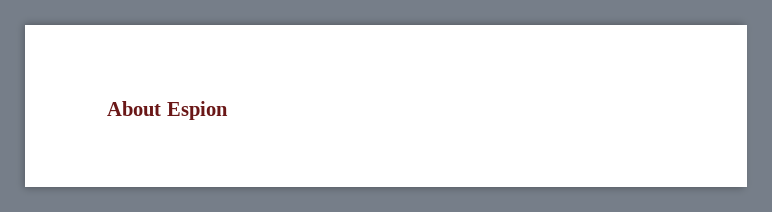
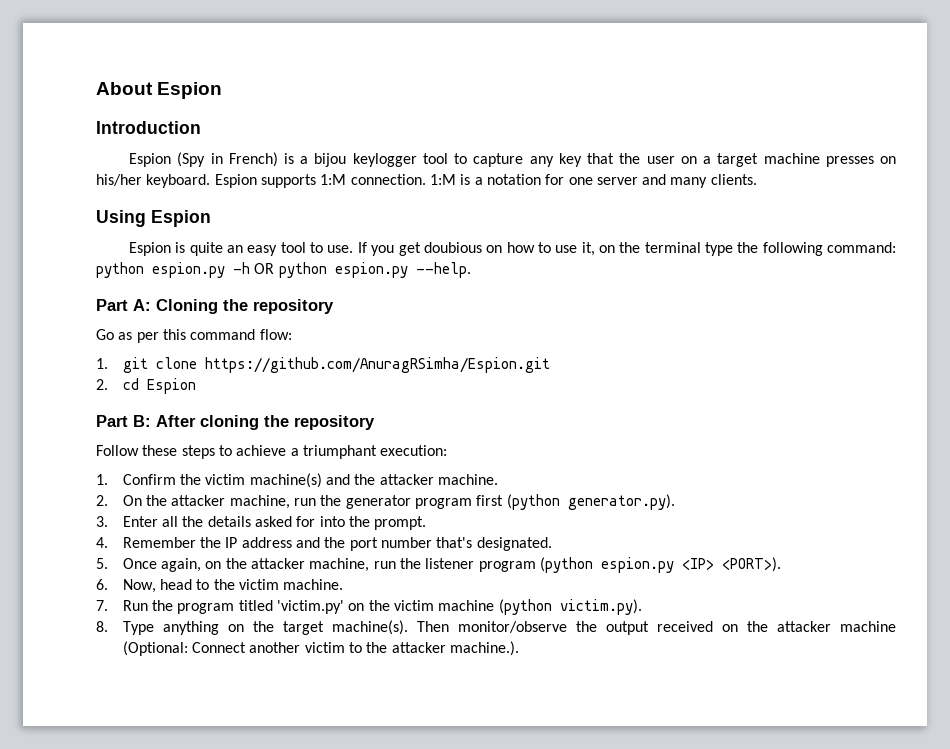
+ Introduction
+ Espion (Spy in French) is a bijou keylogger tool to capture any key that the user on a target machine presses on his/her keyboard. Espion supports 1:M connection. 1:M is a notation for one server and many clients.
+ Using Espion
+ Espion is quite an easy tool to use. If you get doubious on how to use it, on the terminal type the following command: python espion.py -h OR python espion.py --help.
+ Part A: Cloning the repository
+ Go as per this command flow:
+ 1. git clone https://github.com/AnuragRSimha/Espion.git
+ 2. cd Espion
+ Part B: After cloning the repository
+ Follow these steps to achieve a triumphant execution:
+ 1. Confirm the victim machine(s) and the attacker machine.
+ 2. On the attacker machine, run the generator program first (python generator.py).
+ 3. Enter all the details asked for into the prompt.
+ 4. Remember the IP address and the port number that's designated.
+ 5. Once again, on the attacker machine, run the listener program (python espion.py <IP> <PORT>).
+ 6. Now, head to the victim machine.
+ 7. Run the program titled 'victim.py' on the victim machine (python victim.py).
+ 8. Type anything on the target machine(s). Then monitor/observe the output received on the attacker machine (Optional: Connect another victim to the attacker machine.).

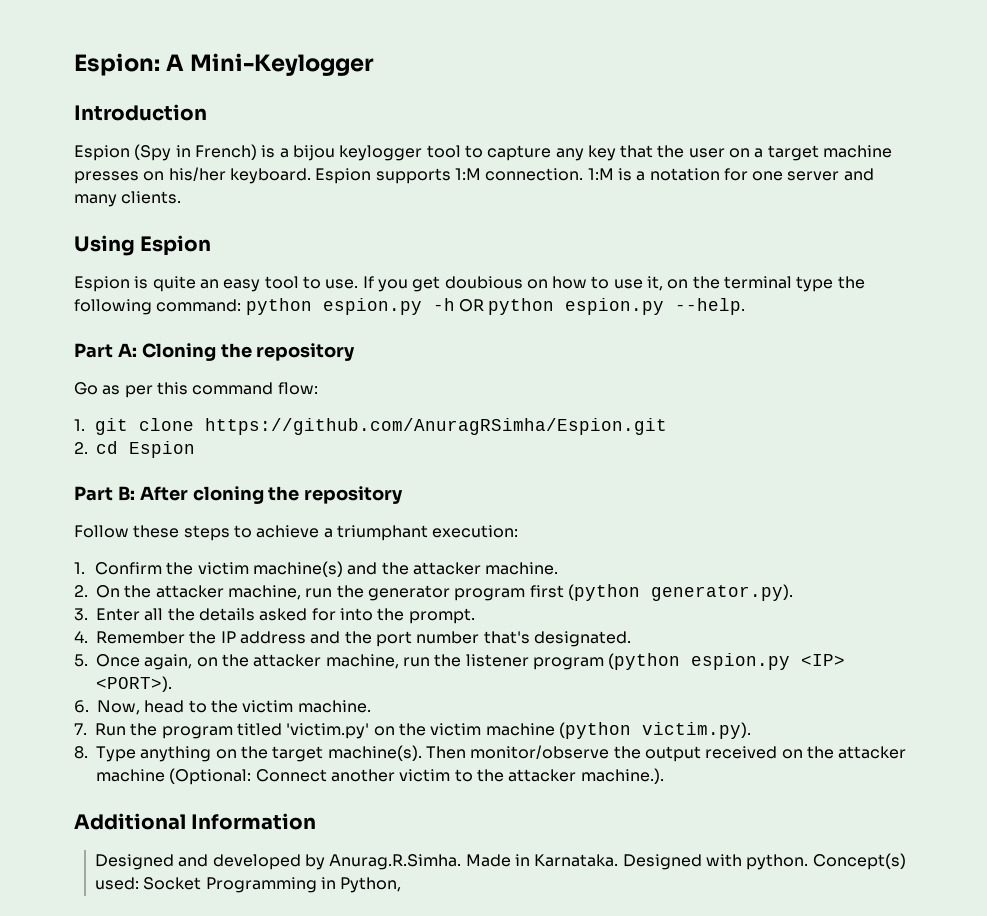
- About Espion
+ Espion: A Mini-Keylogger
+ Additional Information
+ Designed and developed by Anurag.R.Simha. Made in Karnataka. Designed with python. Concept(s) used: Socket Programming in Python,

